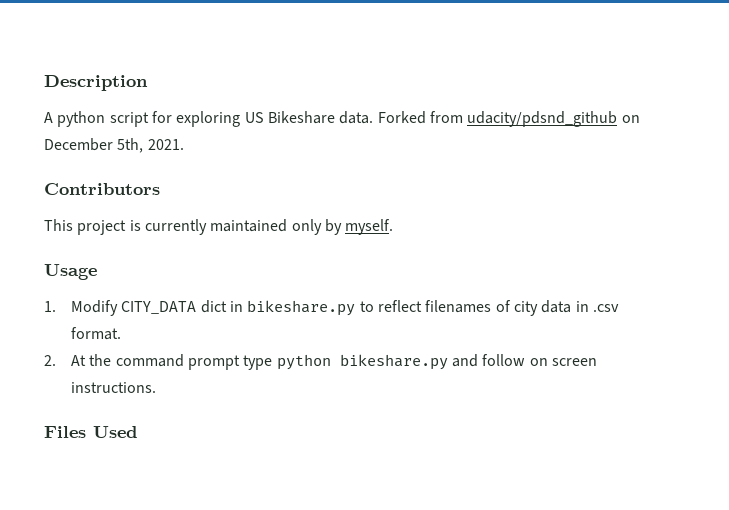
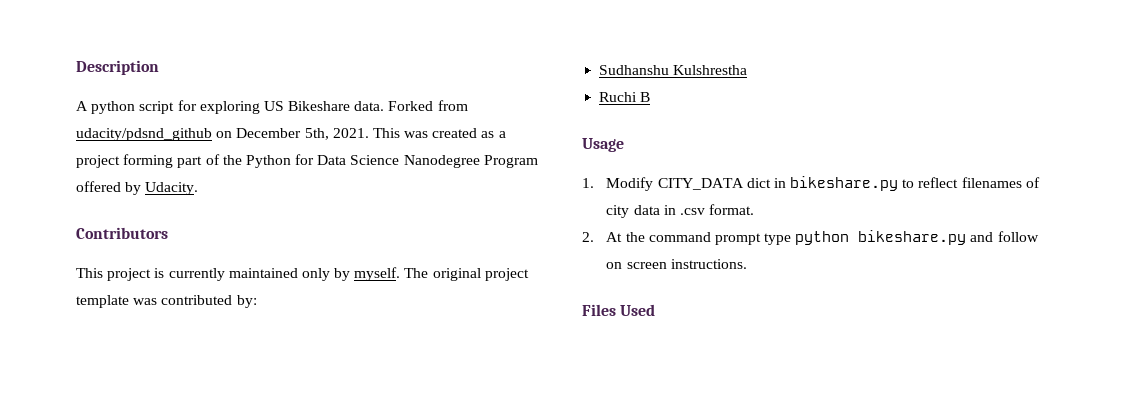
+ This was created as a project forming part of the Python for Data Science Nanodegree Program offered by Udacity.
+ The original project template was contributed by:
+ Sudhanshu Kulshrestha
+ Ruchi B

